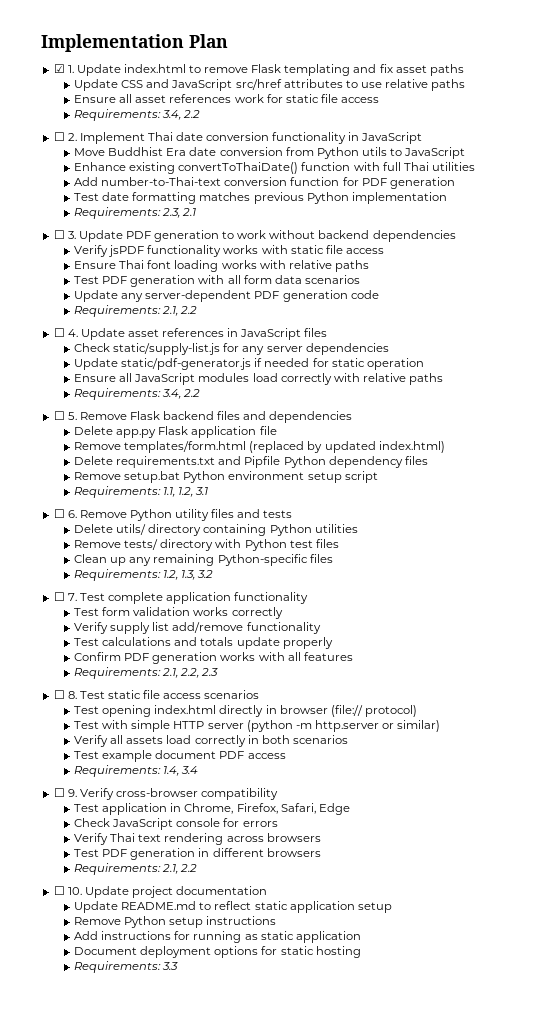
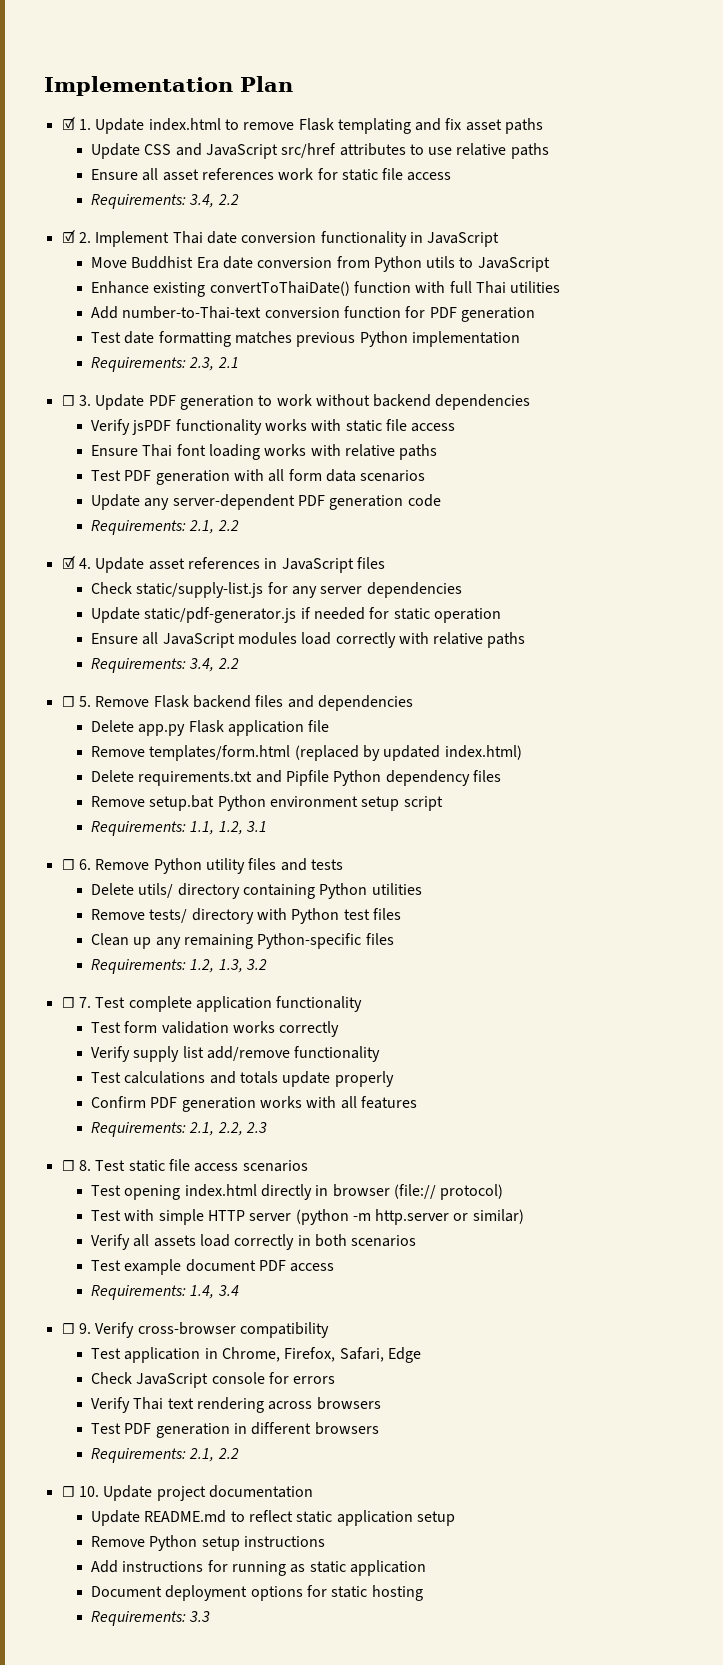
- ☐ 2. Implement Thai date conversion functionality in JavaScript
+ ☑ 2. Implement Thai date conversion functionality in JavaScript
- ☐ 4. Update asset references in JavaScript files
+ ☑ 4. Update asset references in JavaScript files

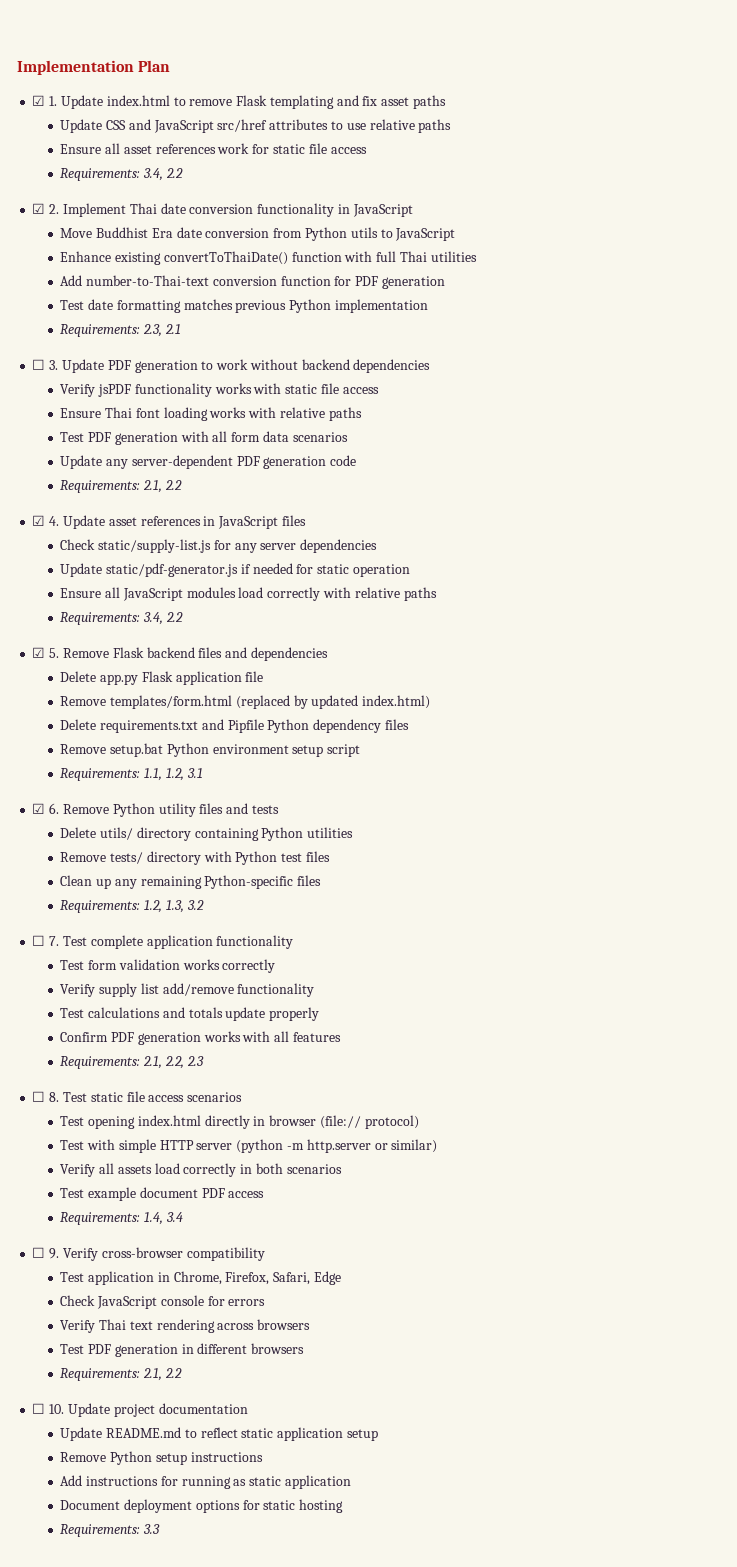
- ☐ 5. Remove Flask backend files and dependencies
+ ☑ 5. Remove Flask backend files and dependencies
- ☐ 6. Remove Python utility files and tests
+ ☑ 6. Remove Python utility files and tests

